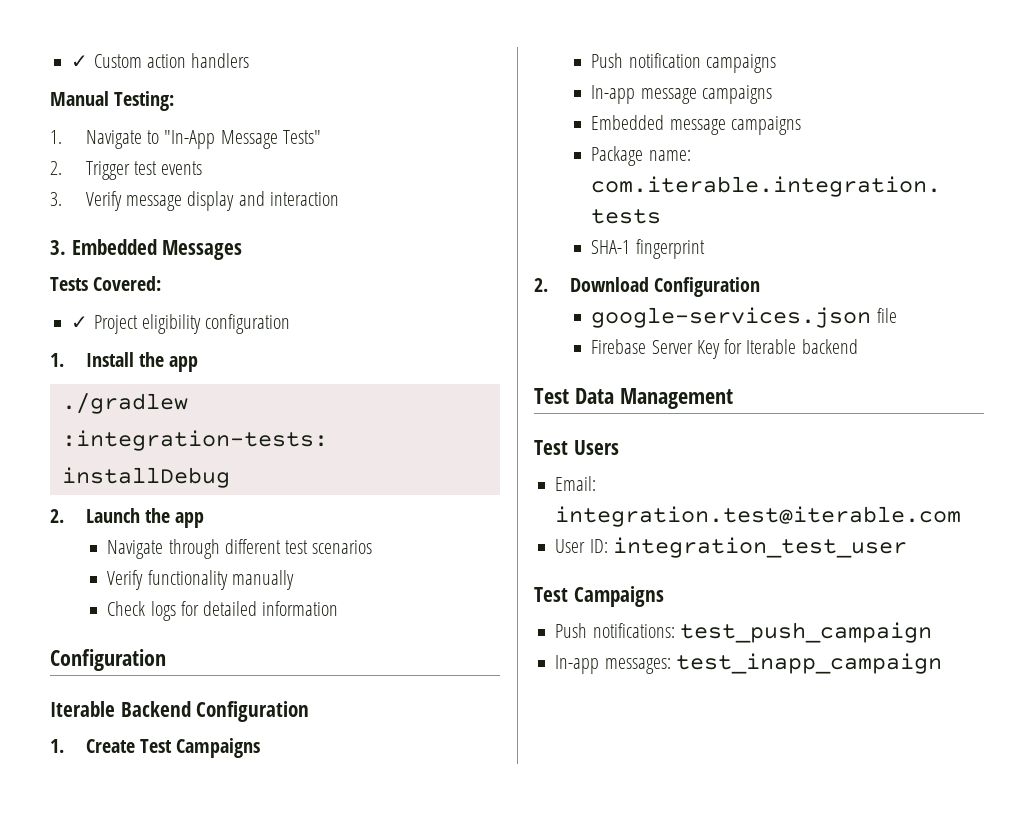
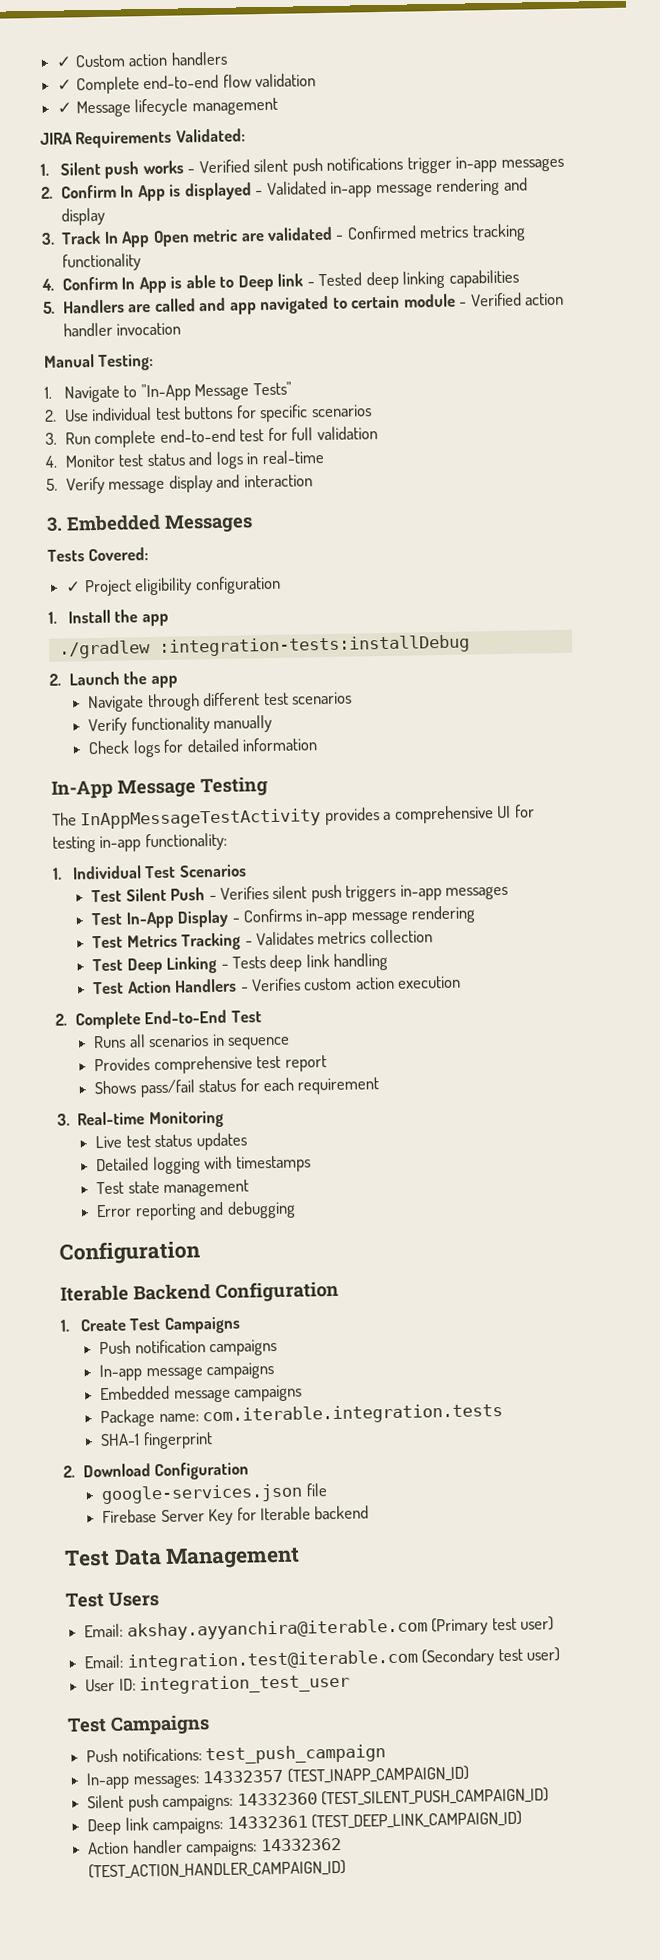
+ ✓ Complete end-to-end flow validation
+ ✓ Message lifecycle management
+ JIRA Requirements Validated:
+ 1. Silent push works - Verified silent push notifications trigger in-app messages
+ 2. Confirm In App is displayed - Validated in-app message rendering and display
+ 3. Track In App Open metric are validated - Confirmed metrics tracking functionality
+ 4. Confirm In App is able to Deep link - Tested deep linking capabilities
+ 5. Handlers are called and app navigated to certain module - Verified action handler invocation
- 2. Trigger test events
- 3. Verify message display and interaction
+ 2. Use individual test buttons for specific scenarios
+ 3. Run complete end-to-end test for full validation
+ 4. Monitor test status and logs in real-time
+ 5. Verify message display and interaction
+ In-App Message Testing
+ The InAppMessageTestActivity provides a comprehensive UI for testing in-app functionality:
+ 1. Individual Test Scenarios
+ Test Silent Push - Verifies silent push triggers in-app messages
+ Test In-App Display - Confirms in-app message rendering
+ Test Metrics Tracking - Validates metrics collection
+ Test Deep Linking - Tests deep link handling
+ Test Action Handlers - Verifies custom action execution
+ 2. Complete End-to-End Test
+ Runs all scenarios in sequence
+ Provides comprehensive test report
+ Shows pass/fail status for each requirement
+ 3. Real-time Monitoring
+ Live test status updates
+ Detailed logging with timestamps
+ Test state management
+ Error reporting and debugging
+ Email: akshay.ayyanchira@iterable.com (Primary test user)
- Email: integration.test@iterable.com
+ Email: integration.test@iterable.com (Secondary test user)
- In-app messages: test_inapp_campaign
+ In-app messages: 14332357 (TEST_INAPP_CAMPAIGN_ID)
+ Silent push campaigns: 14332360 (TEST_SILENT_PUSH_CAMPAIGN_ID)
+ Deep link campaigns: 14332361 (TEST_DEEP_LINK_CAMPAIGN_ID)
+ Action handler campaigns: 14332362 (TEST_ACTION_HANDLER_CAMPAIGN_ID)

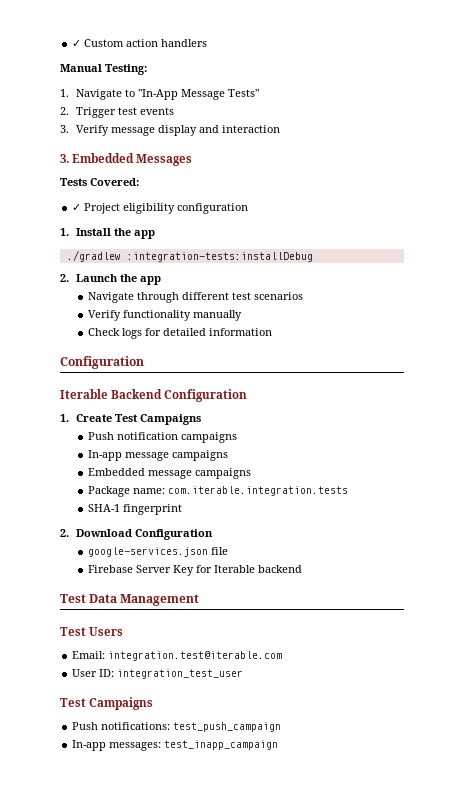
- ✓ Complete end-to-end flow validation
- ✓ Message lifecycle management
- JIRA Requirements Validated:
- 1. Silent push works - Verified silent push notifications trigger in-app messages
- 2. Confirm In App is displayed - Validated in-app message rendering and display
- 3. Track In App Open metric are validated - Confirmed metrics tracking functionality
- 4. Confirm In App is able to Deep link - Tested deep linking capabilities
- 5. Handlers are called and app navigated to certain module - Verified action handler invocation
- 2. Use individual test buttons for specific scenarios
- 3. Run complete end-to-end test for full validation
- 4. Monitor test status and logs in real-time
- 5. Verify message display and interaction
+ 2. Trigger test events
+ 3. Verify message display and interaction
- In-App Message Testing
- The InAppMessageTestActivity provides a comprehensive UI for testing in-app functionality:
- 1. Individual Test Scenarios
- Test Silent Push - Verifies silent push triggers in-app messages
- Test In-App Display - Confirms in-app message rendering
- Test Metrics Tracking - Validates metrics collection
- Test Deep Linking - Tests deep link handling
- Test Action Handlers - Verifies custom action execution
- 2. Complete End-to-End Test
- Runs all scenarios in sequence
- Provides comprehensive test report
- Shows pass/fail status for each requirement
- 3. Real-time Monitoring
- Live test status updates
- Detailed logging with timestamps
- Test state management
- Error reporting and debugging
- Email: akshay.ayyanchira@iterable.com (Primary test user)
- Email: integration.test@iterable.com (Secondary test user)
+ Email: integration.test@iterable.com
- In-app messages: 14332357 (TEST_INAPP_CAMPAIGN_ID)
- Silent push campaigns: 14332360 (TEST_SILENT_PUSH_CAMPAIGN_ID)
- Deep link campaigns: 14332361 (TEST_DEEP_LINK_CAMPAIGN_ID)
- Action handler campaigns: 14332362 (TEST_ACTION_HANDLER_CAMPAIGN_ID)
+ In-app messages: test_inapp_campaign

